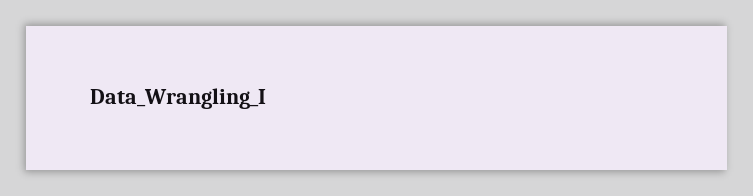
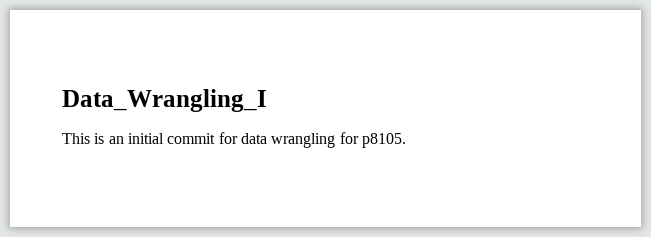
+ This is an initial commit for data wrangling for p8105.

